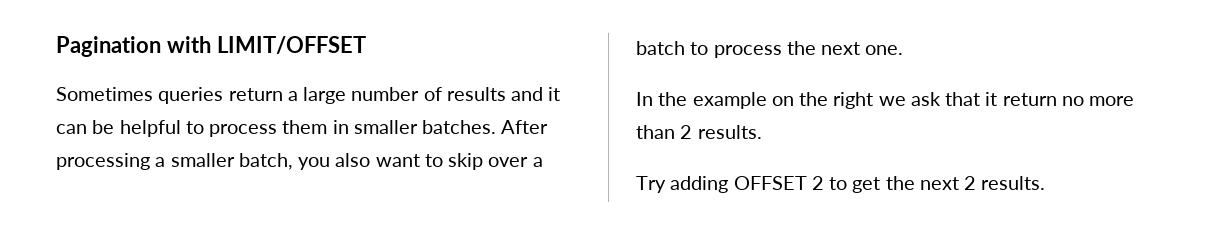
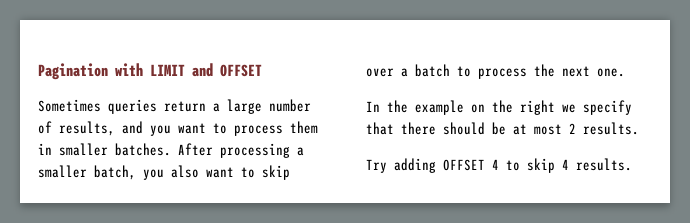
- Pagination with LIMIT/OFFSET
+ Pagination with LIMIT and OFFSET
- Sometimes queries return a large number of results and it can be helpful to process them in smaller batches.
+ Sometimes queries return a large number of results, and you want to process them in smaller batches.
- In the example on the right we ask that it return no more than 2 results.
+ In the example on the right we specify that there should be at most 2 results.
- Try adding OFFSET 2 to get the next 2 results.
+ Try adding OFFSET 4 to skip 4 results.

